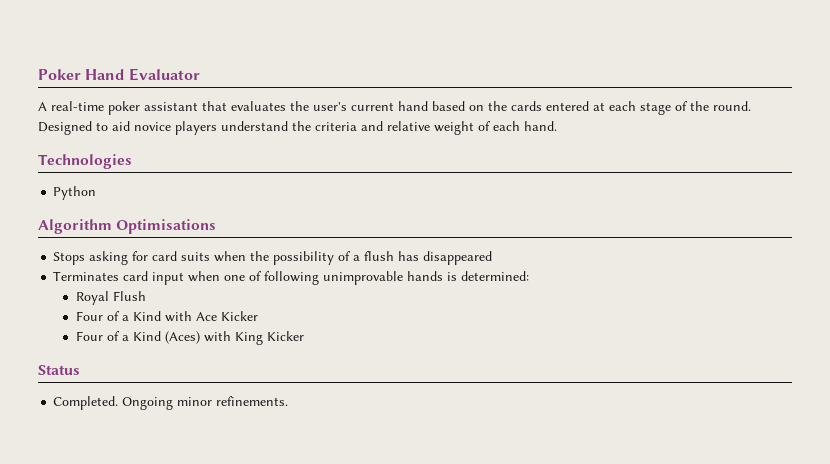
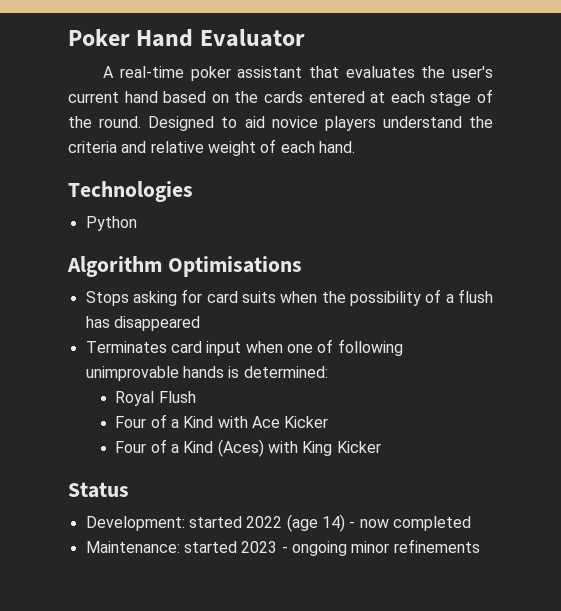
- Completed. Ongoing minor refinements.
+ Development: started 2022 (age 14) - now completed
+ Maintenance: started 2023 - ongoing minor refinements

